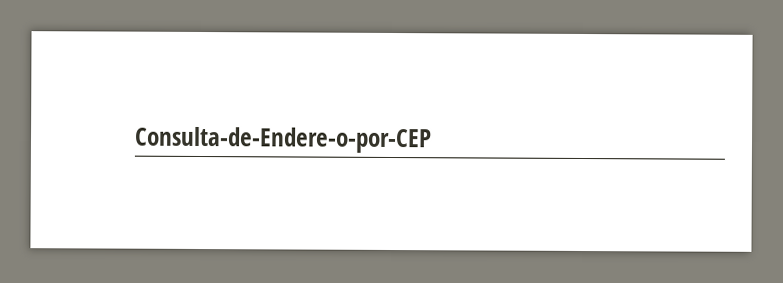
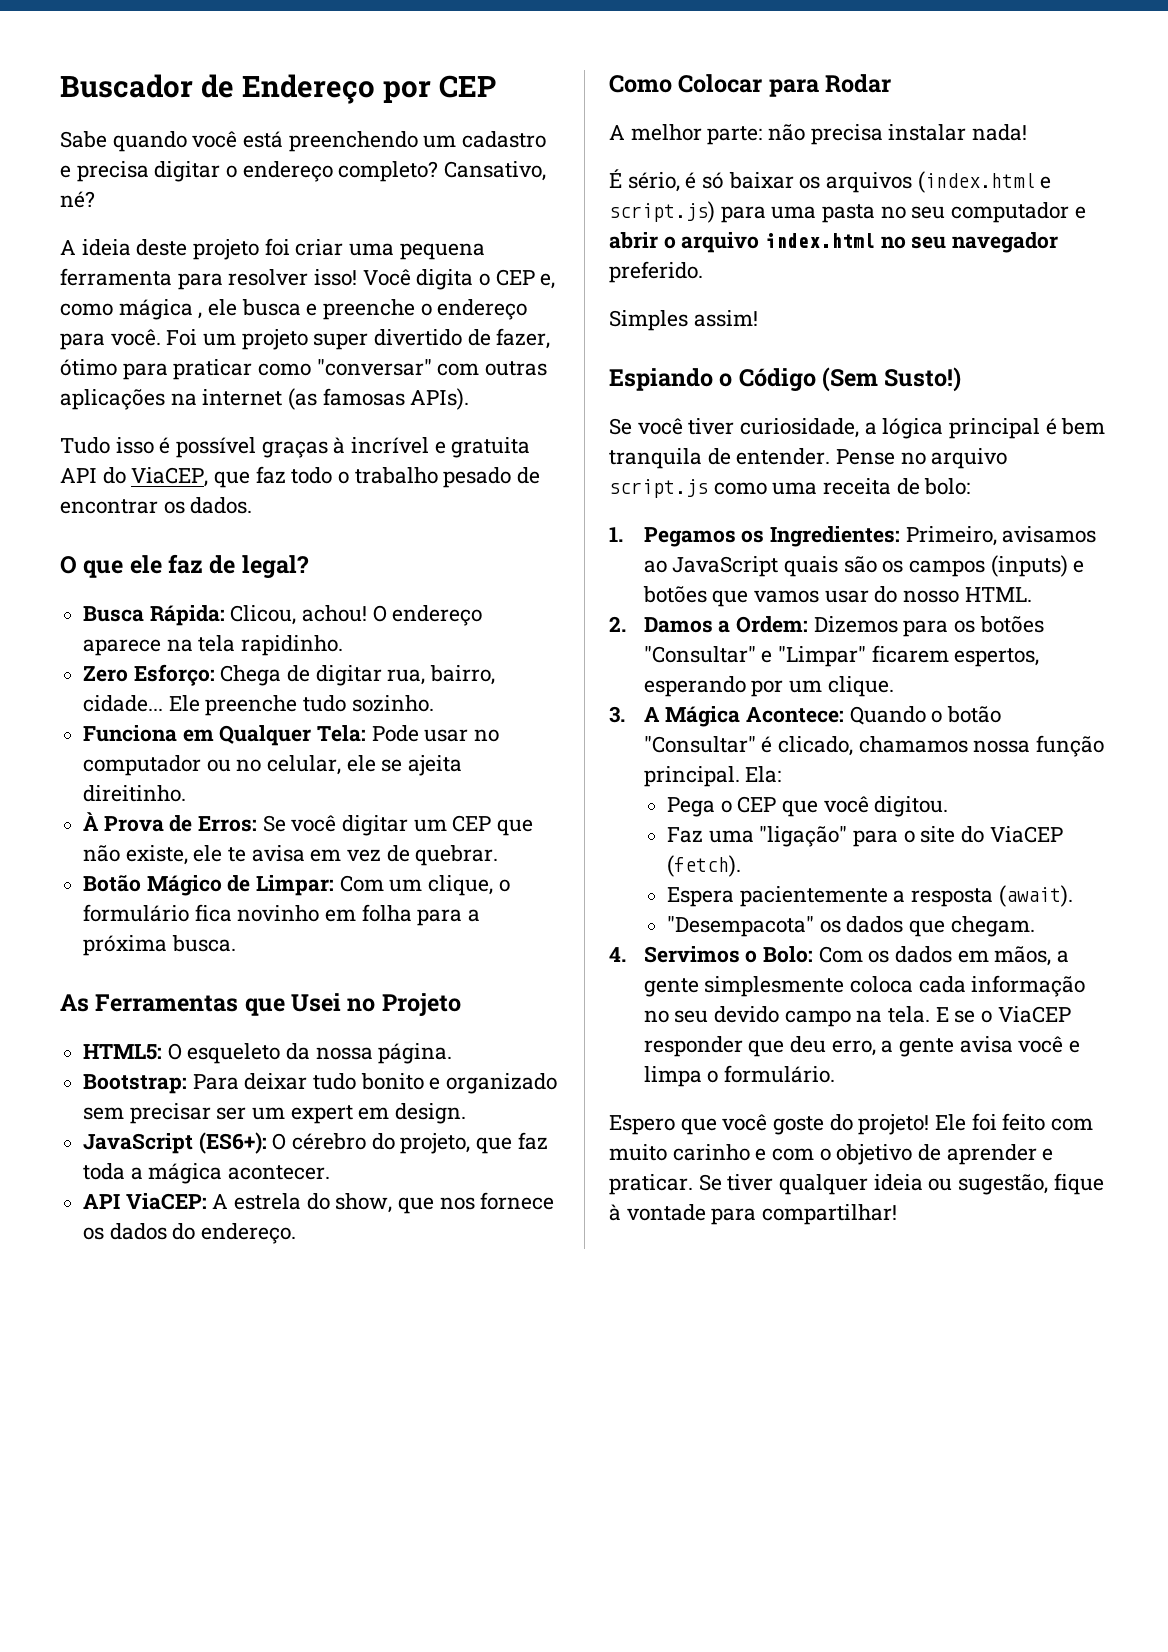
- Consulta-de-Endere-o-por-CEP
+ Buscador de Endereço por CEP
+ Sabe quando você está preenchendo um cadastro e precisa digitar o endereço completo? Cansativo, né?
+ A ideia deste projeto foi criar uma pequena ferramenta para resolver isso! Você digita o CEP e, como mágica , ele busca e preenche o endereço para você. Foi um projeto super divertido de fazer, ótimo para praticar como "conversar" com outras aplicações na internet (as famosas APIs).
+ Tudo isso é possível graças à incrível e gratuita API do ViaCEP, que faz todo o trabalho pesado de encontrar os dados.
+ O que ele faz de legal?
+ Busca Rápida: Clicou, achou! O endereço aparece na tela rapidinho.
+ Zero Esforço: Chega de digitar rua, bairro, cidade... Ele preenche tudo sozinho.
+ Funciona em Qualquer Tela: Pode usar no computador ou no celular, ele se ajeita direitinho.
+ À Prova de Erros: Se você digitar um CEP que não existe, ele te avisa em vez de quebrar.
+ Botão Mágico de Limpar: Com um clique, o formulário fica novinho em folha para a próxima busca.
+ As Ferramentas que Usei no Projeto
+ HTML5: O esqueleto da nossa página.
+ Bootstrap: Para deixar tudo bonito e organizado sem precisar ser um expert em design.
+ JavaScript (ES6+): O cérebro do projeto, que faz toda a mágica acontecer.
+ API ViaCEP: A estrela do show, que nos fornece os dados do endereço.
+ Como Colocar para Rodar
+ A melhor parte: não precisa instalar nada!
+ É sério, é só baixar os arquivos (index.html e script.js) para uma pasta no seu computador e abrir o arquivo index.html no seu navegador preferido.
+ Simples assim!
+ Espiando o Código (Sem Susto!)
+ Se você tiver curiosidade, a lógica principal é bem tranquila de entender. Pense no arquivo script.js como uma receita de bolo:
+ 1. Pegamos os Ingredientes: Primeiro, avisamos ao JavaScript quais são os campos (inputs) e botões que vamos usar do nosso HTML.
+ 2. Damos a Ordem: Dizemos para os botões "Consultar" e "Limpar" ficarem espertos, esperando por um clique.
+ 3. A Mágica Acontece: Quando o botão "Consultar" é clicado, chamamos nossa função principal. Ela:
+ Pega o CEP que você digitou.
+ Faz uma "ligação" para o site do ViaCEP (fetch).
+ Espera pacientemente a resposta (await).
+ "Desempacota" os dados que chegam.
+ 4. Servimos o Bolo: Com os dados em mãos, a gente simplesmente coloca cada informação no seu devido campo na tela. E se o ViaCEP responder que deu erro, a gente avisa você e limpa o formulário.
+ Espero que você goste do projeto! Ele foi feito com muito carinho e com o objetivo de aprender e praticar. Se tiver qualquer ideia ou sugestão, fique à vontade para compartilhar!

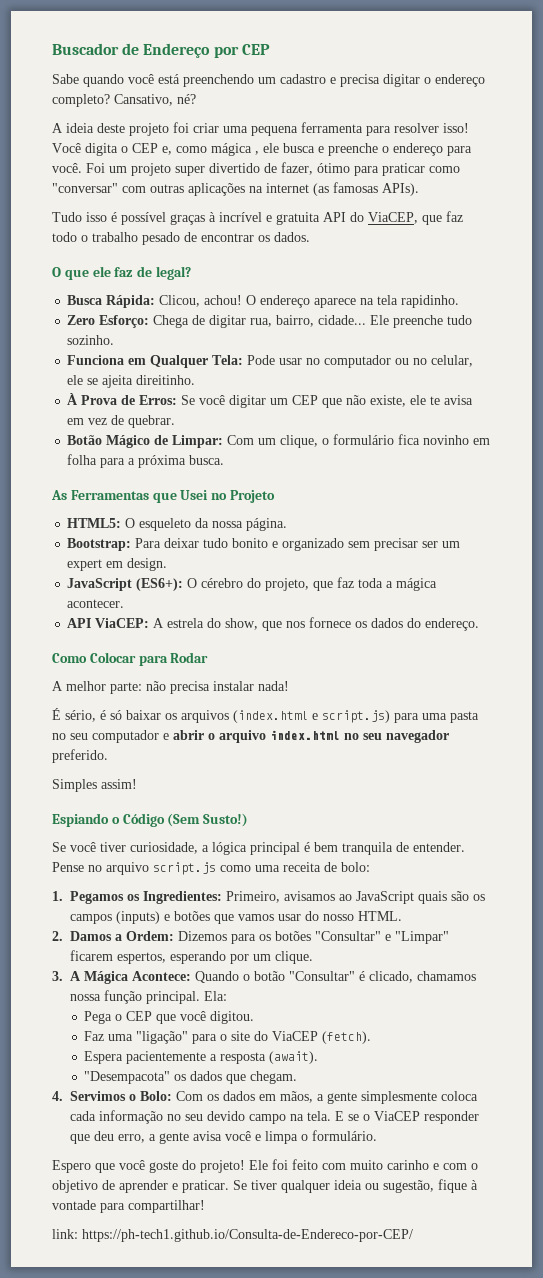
+ link: https://ph-tech1.github.io/Consulta-de-Endereco-por-CEP/

